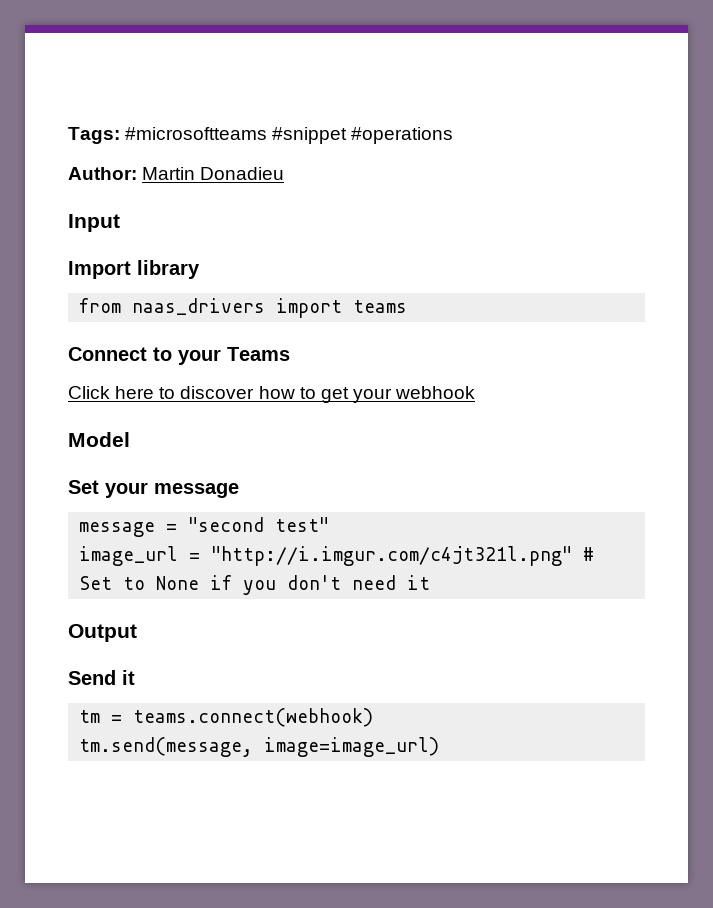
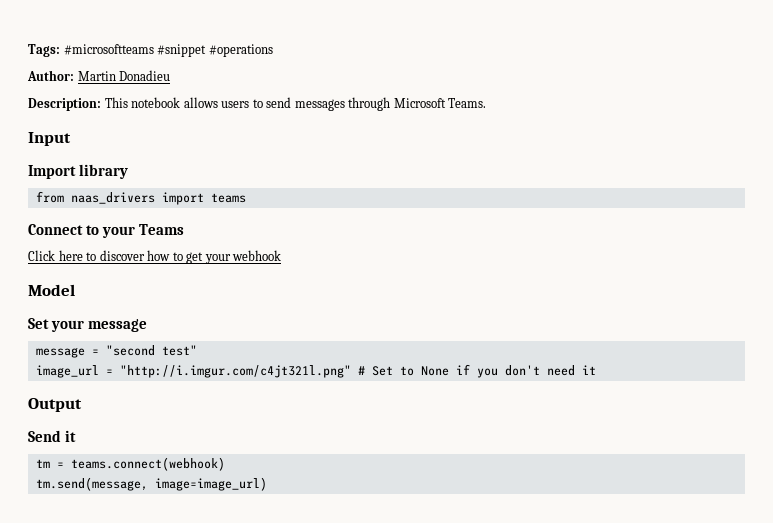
+ Description: This notebook allows users to send messages through Microsoft Teams.

